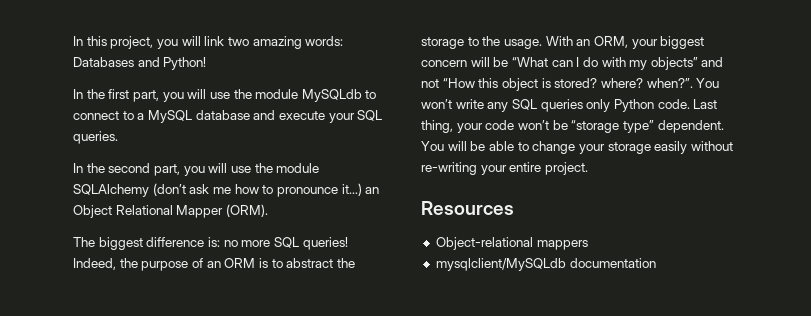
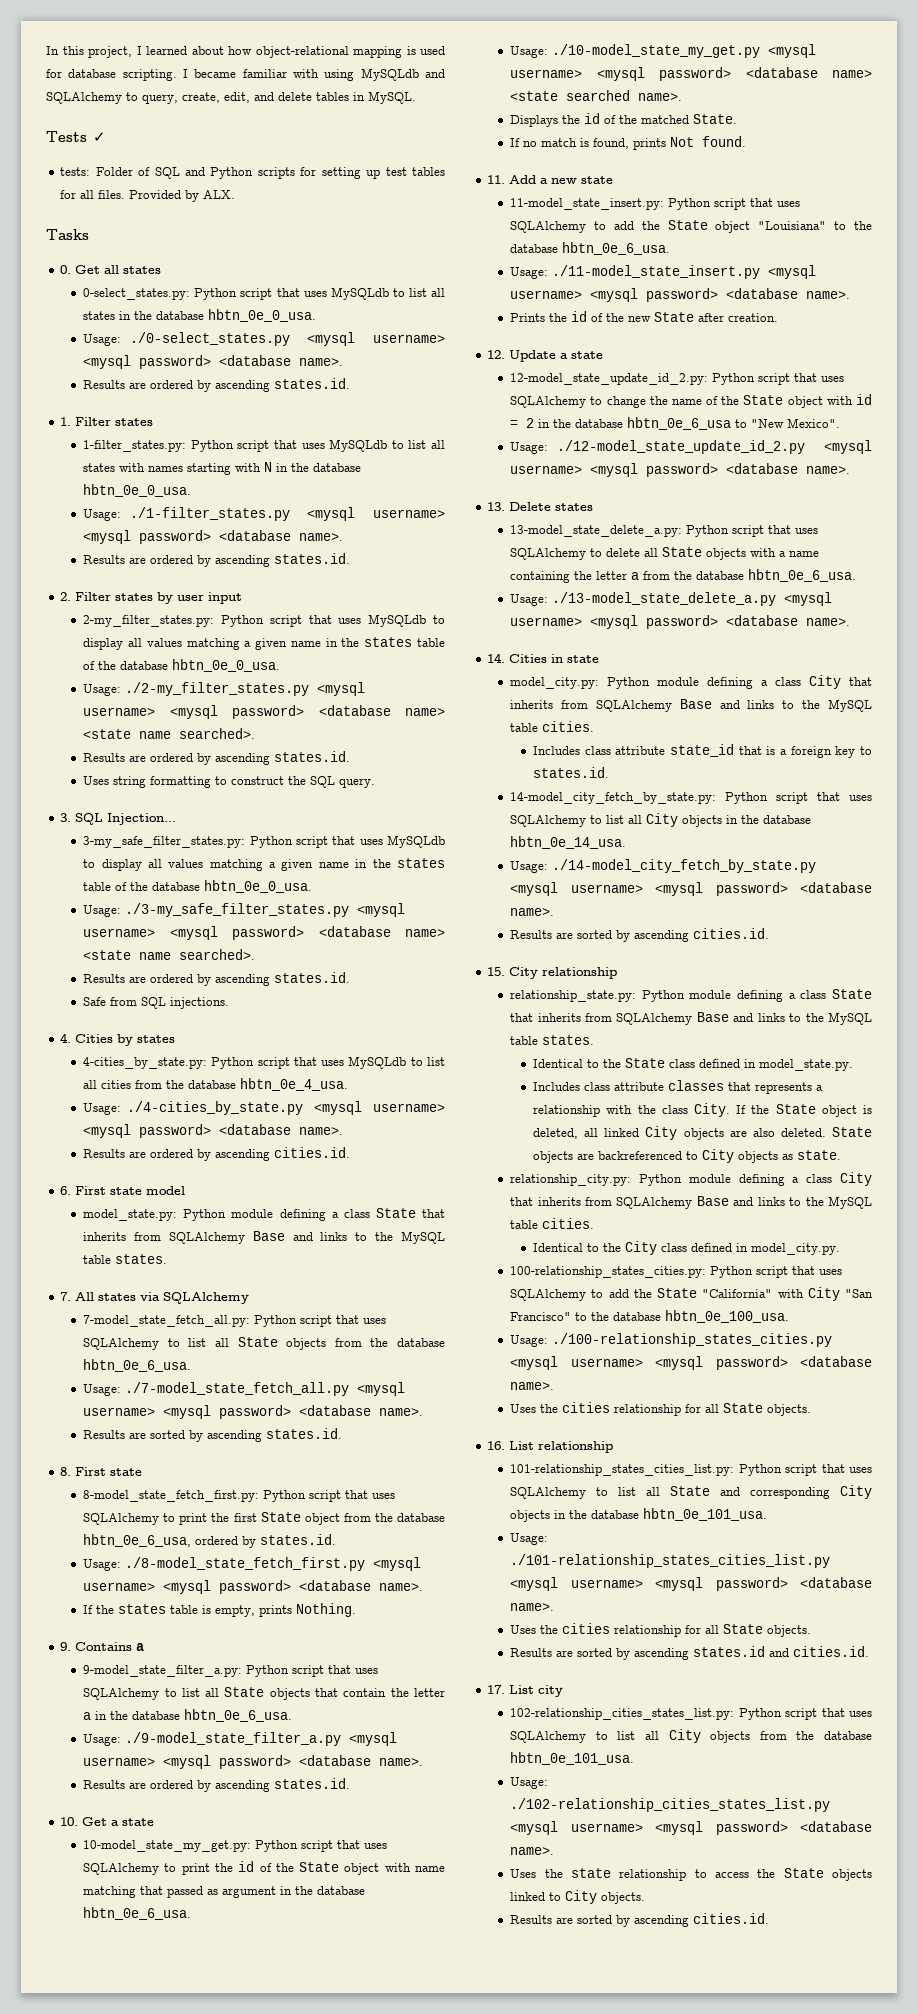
- In this project, you will link two amazing words: Databases and Python!
- In the first part, you will use the module MySQLdb to connect to a MySQL database and execute your SQL queries.
- In the second part, you will use the module SQLAlchemy (don’t ask me how to pronounce it…) an Object Relational Mapper (ORM).
- The biggest difference is: no more SQL queries! Indeed, the purpose of an ORM is to abstract the storage to the usage. With an ORM, your biggest concern will be “What can I do with my objects” and not “How this object is stored? where? when?”. You won’t write any SQL queries only Python code. Last thing, your code won’t be “storage type” dependent. You will be able to change your storage easily without re-writing your entire project.
- Resources
- Object-relational mappers
- mysqlclient/MySQLdb documentation
+ In this project, I learned about how object-relational mapping is used for database scripting. I became familiar with using MySQLdb and SQLAlchemy to query, create, edit, and delete tables in MySQL.
+ Tests ✓
+ tests: Folder of SQL and Python scripts for setting up test tables for all files. Provided by ALX.
+ Tasks
+ 0. Get all states
+ 0-select_states.py: Python script that uses MySQLdb to list all states in the database hbtn_0e_0_usa.
+ Usage: ./0-select_states.py <mysql username> <mysql password> <database name>.
+ Results are ordered by ascending states.id.
+ 1. Filter states
+ 1-filter_states.py: Python script that uses MySQLdb to list all states with names starting with N in the database hbtn_0e_0_usa.
+ Usage: ./1-filter_states.py <mysql username> <mysql password> <database name>.
+ Results are ordered by ascending states.id.
+ 2. Filter states by user input
+ 2-my_filter_states.py: Python script that uses MySQLdb to display all values matching a given name in the states table of the database hbtn_0e_0_usa.
+ Usage: ./2-my_filter_states.py <mysql username> <mysql password> <database name> <state name searched>.
+ Results are ordered by ascending states.id.
+ Uses string formatting to construct the SQL query.
+ 3. SQL Injection...
+ 3-my_safe_filter_states.py: Python script that uses MySQLdb to display all values matching a given name in the states table of the database hbtn_0e_0_usa.
+ Usage: ./3-my_safe_filter_states.py <mysql username> <mysql password> <database name> <state name searched>.
+ Results are ordered by ascending states.id.
+ Safe from SQL injections.
+ 4. Cities by states
+ 4-cities_by_state.py: Python script that uses MySQLdb to list all cities from the database hbtn_0e_4_usa.
+ Usage: ./4-cities_by_state.py <mysql username> <mysql password> <database name>.
+ Results are ordered by ascending cities.id.
+ 6. First state model
+ model_state.py: Python module defining a class State that inherits from SQLAlchemy Base and links to the MySQL table states.
+ 7. All states via SQLAlchemy
+ 7-model_state_fetch_all.py: Python script that uses SQLAlchemy to list all State objects from the database hbtn_0e_6_usa.
+ Usage: ./7-model_state_fetch_all.py <mysql username> <mysql password> <database name>.
+ Results are sorted by ascending states.id.
+ 8. First state
+ 8-model_state_fetch_first.py: Python script that uses SQLAlchemy to print the first State object from the database hbtn_0e_6_usa, ordered by states.id.
+ Usage: ./8-model_state_fetch_first.py <mysql username> <mysql password> <database name>.
+ If the states table is empty, prints Nothing.
+ 9. Contains a
+ 9-model_state_filter_a.py: Python script that uses SQLAlchemy to list all State objects that contain the letter a in the database hbtn_0e_6_usa.
+ Usage: ./9-model_state_filter_a.py <mysql username> <mysql password> <database name>.
+ Results are ordered by ascending states.id.
+ 10. Get a state
+ 10-model_state_my_get.py: Python script that uses SQLAlchemy to print the id of the State object with name matching that passed as argument in the database hbtn_0e_6_usa.
+ Usage: ./10-model_state_my_get.py <mysql username> <mysql password> <database name> <state searched name>.
+ Displays the id of the matched State.
+ If no match is found, prints Not found.
+ 11. Add a new state
+ 11-model_state_insert.py: Python script that uses SQLAlchemy to add the State object "Louisiana" to the database hbtn_0e_6_usa.
+ Usage: ./11-model_state_insert.py <mysql username> <mysql password> <database name>.
+ Prints the id of the new State after creation.
+ 12. Update a state
+ 12-model_state_update_id_2.py: Python script that uses SQLAlchemy to change the name of the State object with id = 2 in the database hbtn_0e_6_usa to "New Mexico".
+ Usage: ./12-model_state_update_id_2.py <mysql username> <mysql password> <database name>.
+ 13. Delete states
+ 13-model_state_delete_a.py: Python script that uses SQLAlchemy to delete all State objects with a name containing the letter a from the database hbtn_0e_6_usa.
+ Usage: ./13-model_state_delete_a.py <mysql username> <mysql password> <database name>.
+ 14. Cities in state
+ model_city.py: Python module defining a class City that inherits from SQLAlchemy Base and links to the MySQL table cities.
+ Includes class attribute state_id that is a foreign key to states.id.
+ 14-model_city_fetch_by_state.py: Python script that uses SQLAlchemy to list all City objects in the database hbtn_0e_14_usa.
+ Usage: ./14-model_city_fetch_by_state.py <mysql username> <mysql password> <database name>.
+ Results are sorted by ascending cities.id.
+ 15. City relationship
+ relationship_state.py: Python module defining a class State that inherits from SQLAlchemy Base and links to the MySQL table states.
+ Identical to the State class defined in model_state.py.
+ Includes class attribute classes that represents a relationship with the class City. If the State object is deleted, all linked City objects are also deleted. State objects are backreferenced to City objects as state.
+ relationship_city.py: Python module defining a class City that inherits from SQLAlchemy Base and links to the MySQL table cities.
+ Identical to the City class defined in model_city.py.
+ 100-relationship_states_cities.py: Python script that uses SQLAlchemy to add the State "California" with City "San Francisco" to the database hbtn_0e_100_usa.
+ Usage: ./100-relationship_states_cities.py <mysql username> <mysql password> <database name>.
+ Uses the cities relationship for all State objects.
+ 16. List relationship
+ 101-relationship_states_cities_list.py: Python script that uses SQLAlchemy to list all State and corresponding City objects in the database hbtn_0e_101_usa.
+ Usage: ./101-relationship_states_cities_list.py <mysql username> <mysql password> <database name>.
+ Uses the cities relationship for all State objects.
+ Results are sorted by ascending states.id and cities.id.
+ 17. List city
+ 102-relationship_cities_states_list.py: Python script that uses SQLAlchemy to list all City objects from the database hbtn_0e_101_usa.
+ Usage: ./102-relationship_cities_states_list.py <mysql username> <mysql password> <database name>.
+ Uses the state relationship to access the State objects linked to City objects.
+ Results are sorted by ascending cities.id.

